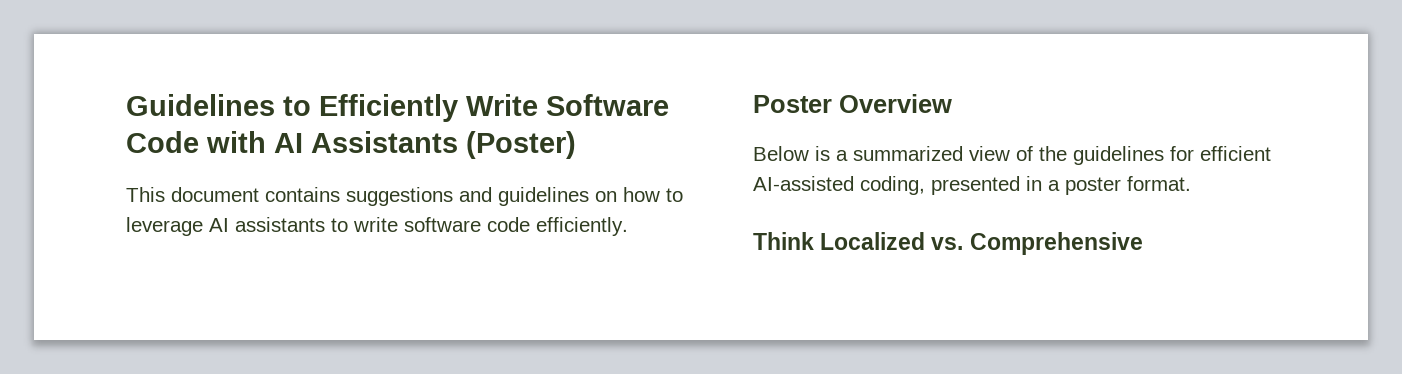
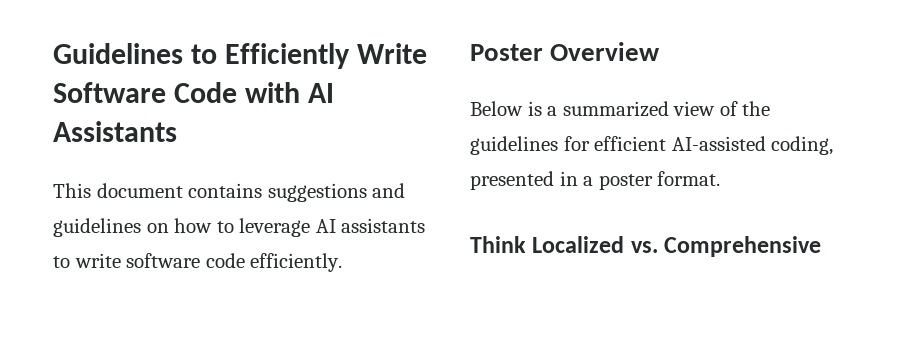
- Guidelines to Efficiently Write Software Code with AI Assistants (Poster)
+ Guidelines to Efficiently Write Software Code with AI Assistants

